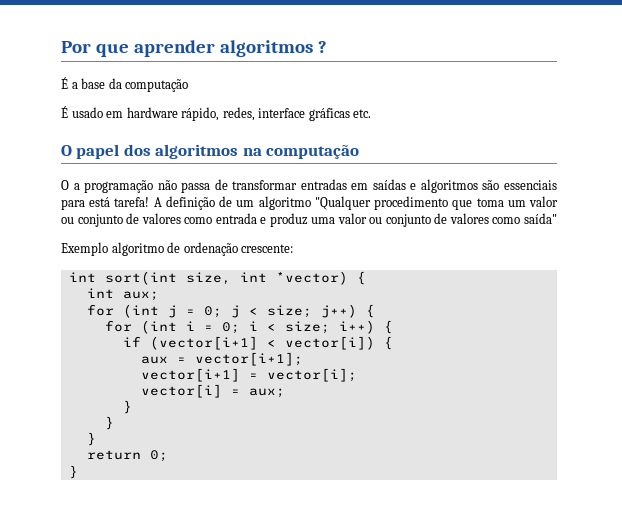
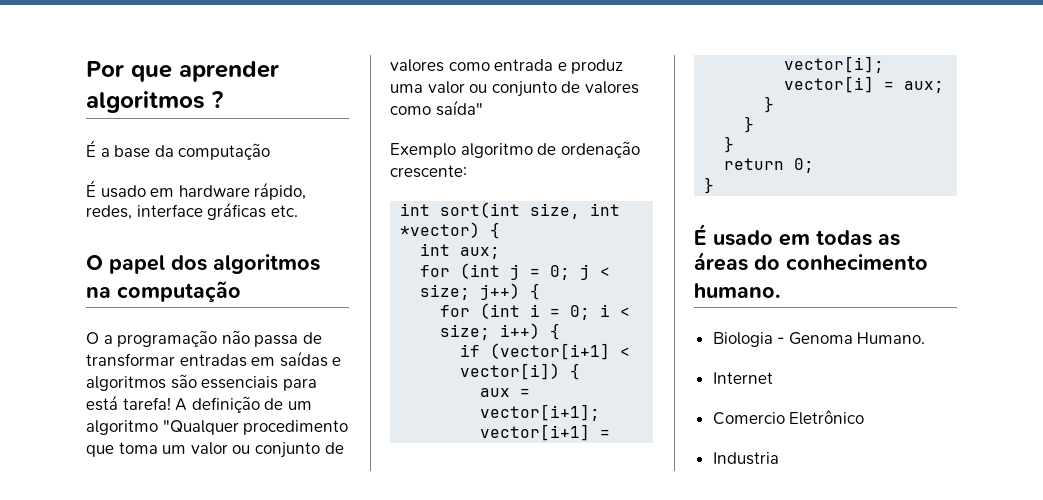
+ É usado em todas as áreas do conhecimento humano.
+ Biologia - Genoma Humano.
+ Internet
+ Comercio Eletrônico
+ Industria

